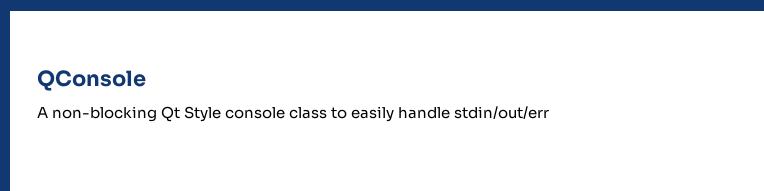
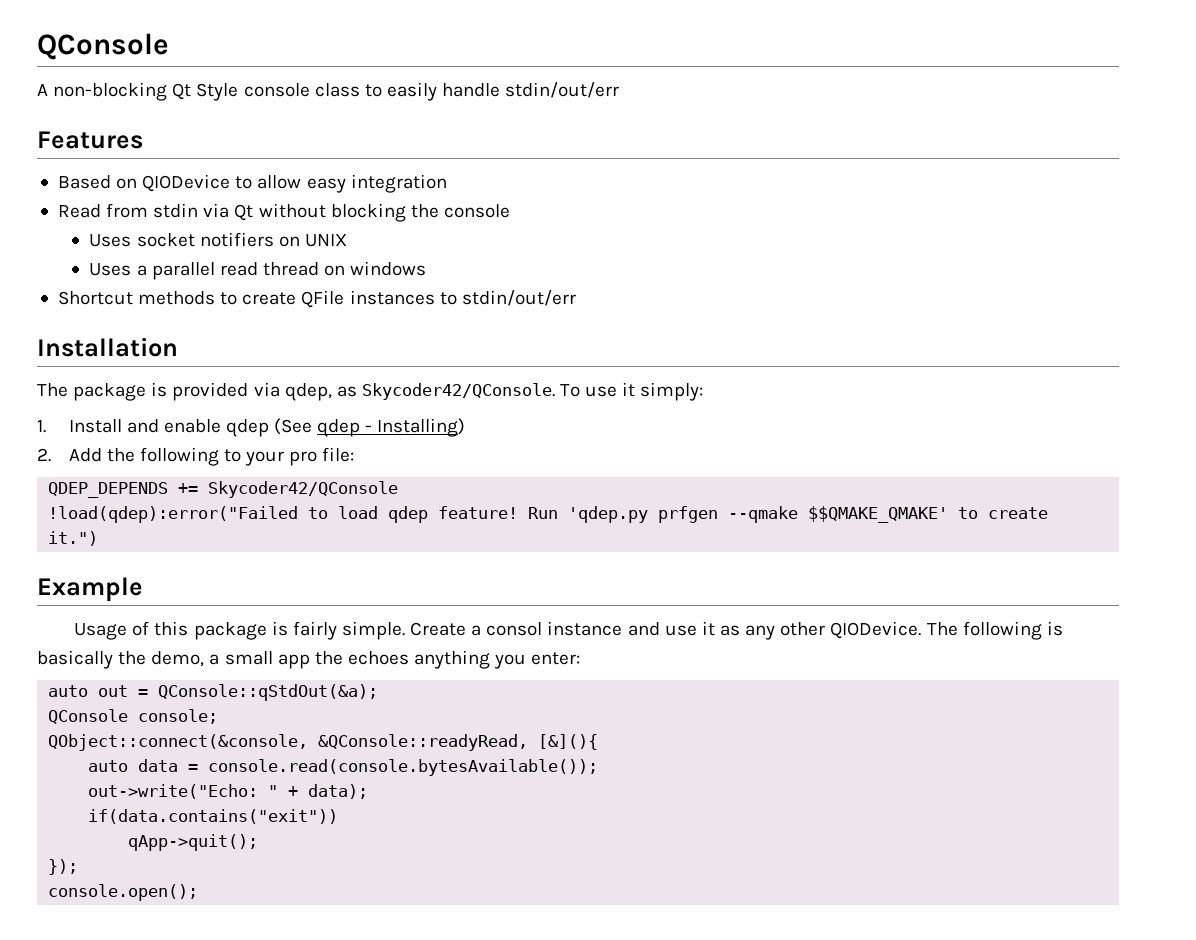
+ Features
+ Based on QIODevice to allow easy integration
+ Read from stdin via Qt without blocking the console
+ Uses socket notifiers on UNIX
+ Uses a parallel read thread on windows
+ Shortcut methods to create QFile instances to stdin/out/err
+ Installation
+ The package is provided via qdep, as Skycoder42/QConsole. To use it simply:
+ 1. Install and enable qdep (See qdep - Installing)
+ 2. Add the following to your pro file:
+ QDEP_DEPENDS += Skycoder42/QConsole
+ !load(qdep):error("Failed to load qdep feature! Run 'qdep.py prfgen --qmake $$QMAKE_QMAKE' to create it.")
+ Example
+ Usage of this package is fairly simple. Create a consol instance and use it as any other QIODevice. The following is basically the demo, a small app the echoes anything you enter:
+ auto out = QConsole::qStdOut(&a);
+ QConsole console;
+ QObject::connect(&console, &QConsole::readyRead, [&](){
+ auto data = console.read(console.bytesAvailable());
+ out->write("Echo: " + data);
+ if(data.contains("exit"))
+ qApp->quit();
+ });
+ console.open();

